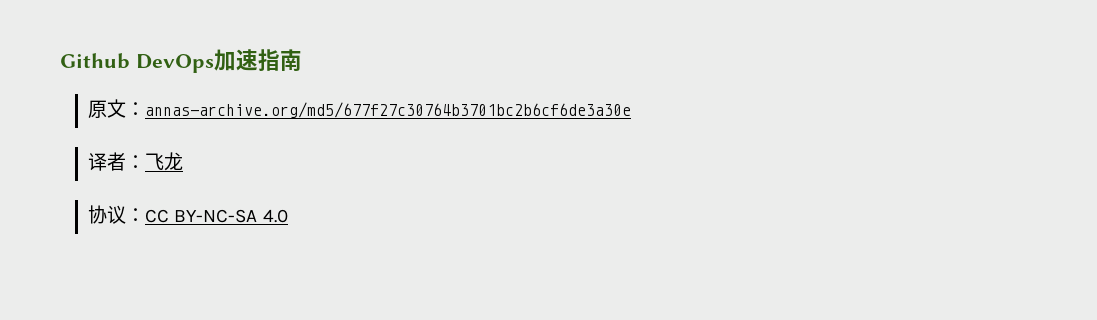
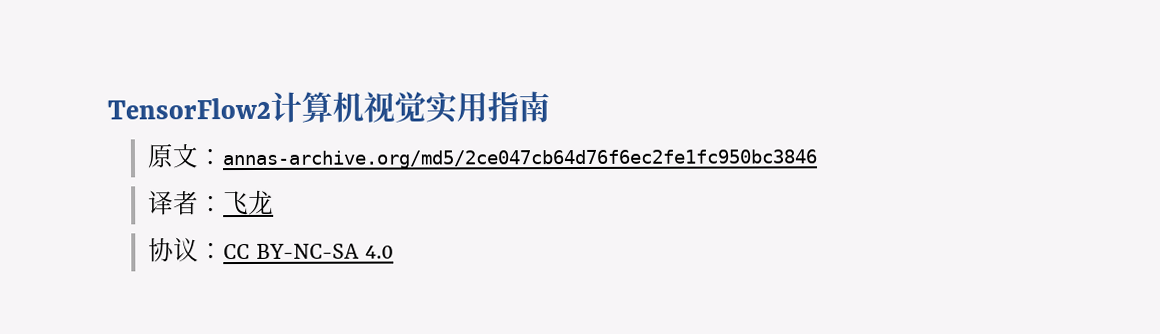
- Github DevOps加速指南
+ TensorFlow2计算机视觉实用指南
- 原文：annas-archive.org/md5/677f27c30764b3701bc2b6cf6de3a30e
+ 原文：annas-archive.org/md5/2ce047cb64d76f6ec2fe1fc950bc3846

